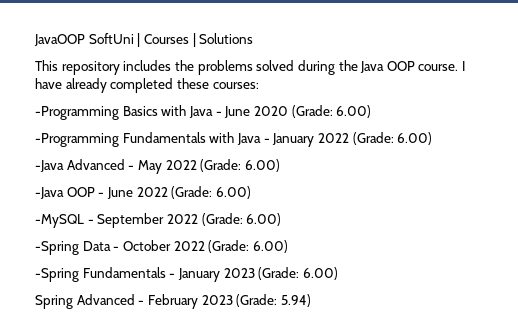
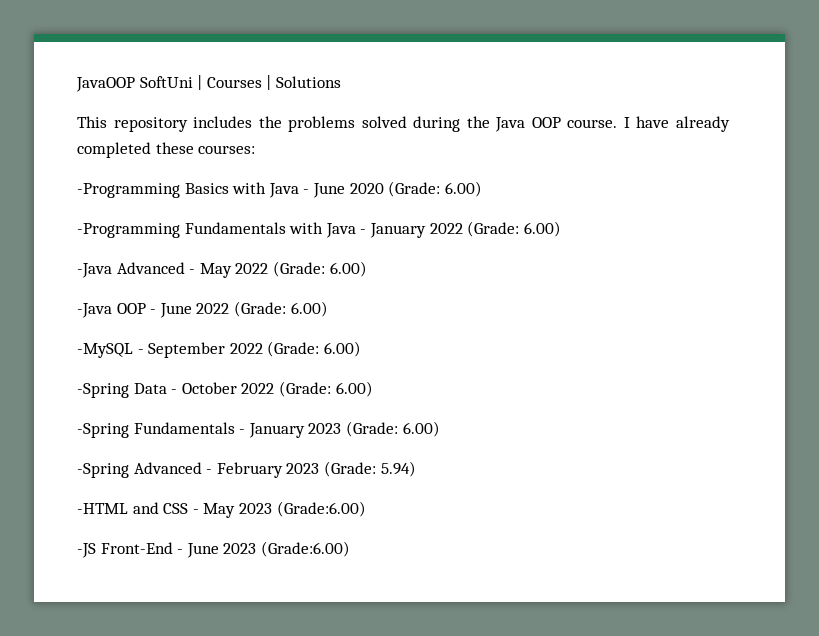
- Spring Advanced - February 2023 (Grade: 5.94)
+ -Spring Advanced - February 2023 (Grade: 5.94)
+ -HTML and CSS - May 2023 (Grade:6.00)
+ -JS Front-End - June 2023 (Grade:6.00)

